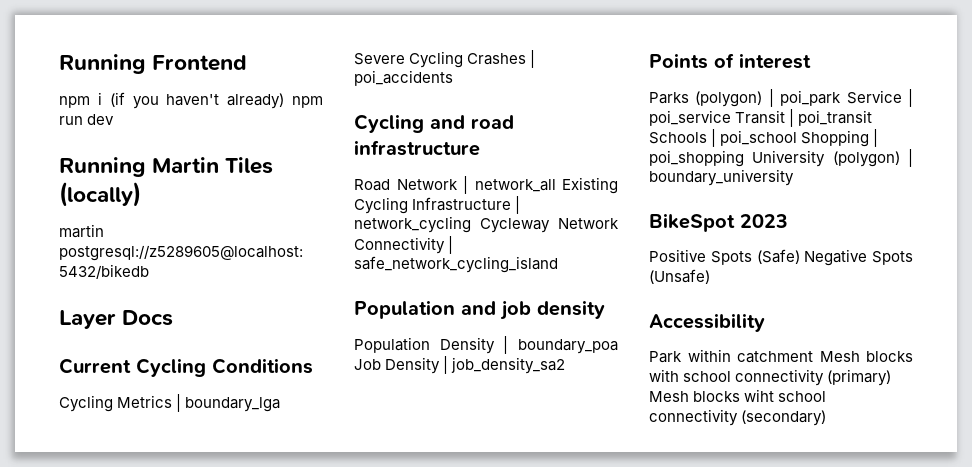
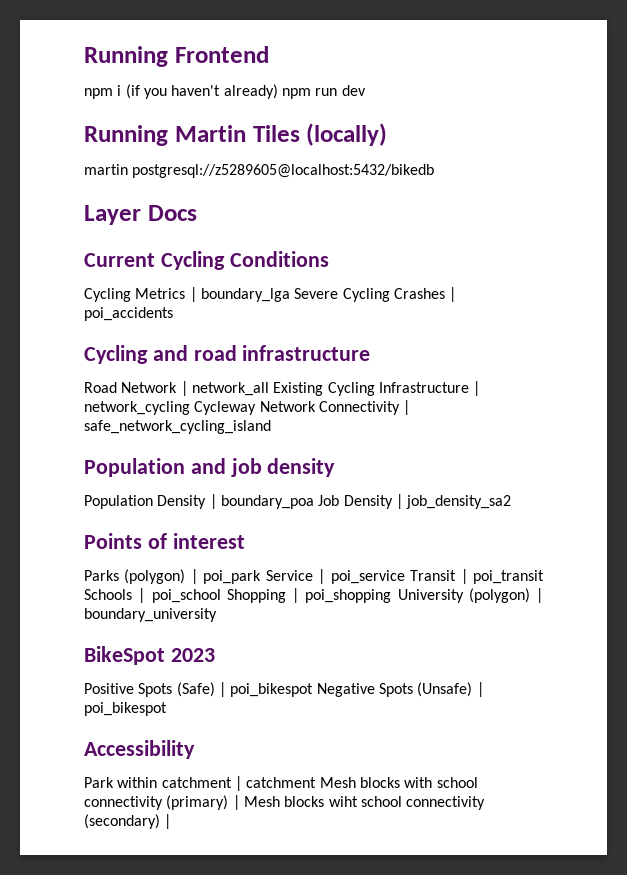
- Positive Spots (Safe) Negative Spots (Unsafe)
+ Positive Spots (Safe) | poi_bikespot Negative Spots (Unsafe) | poi_bikespot
- Park within catchment Mesh blocks with school connectivity (primary) Mesh blocks wiht school connectivity (secondary)
+ Park within catchment | catchment Mesh blocks with school connectivity (primary) | Mesh blocks wiht school connectivity (secondary) |

